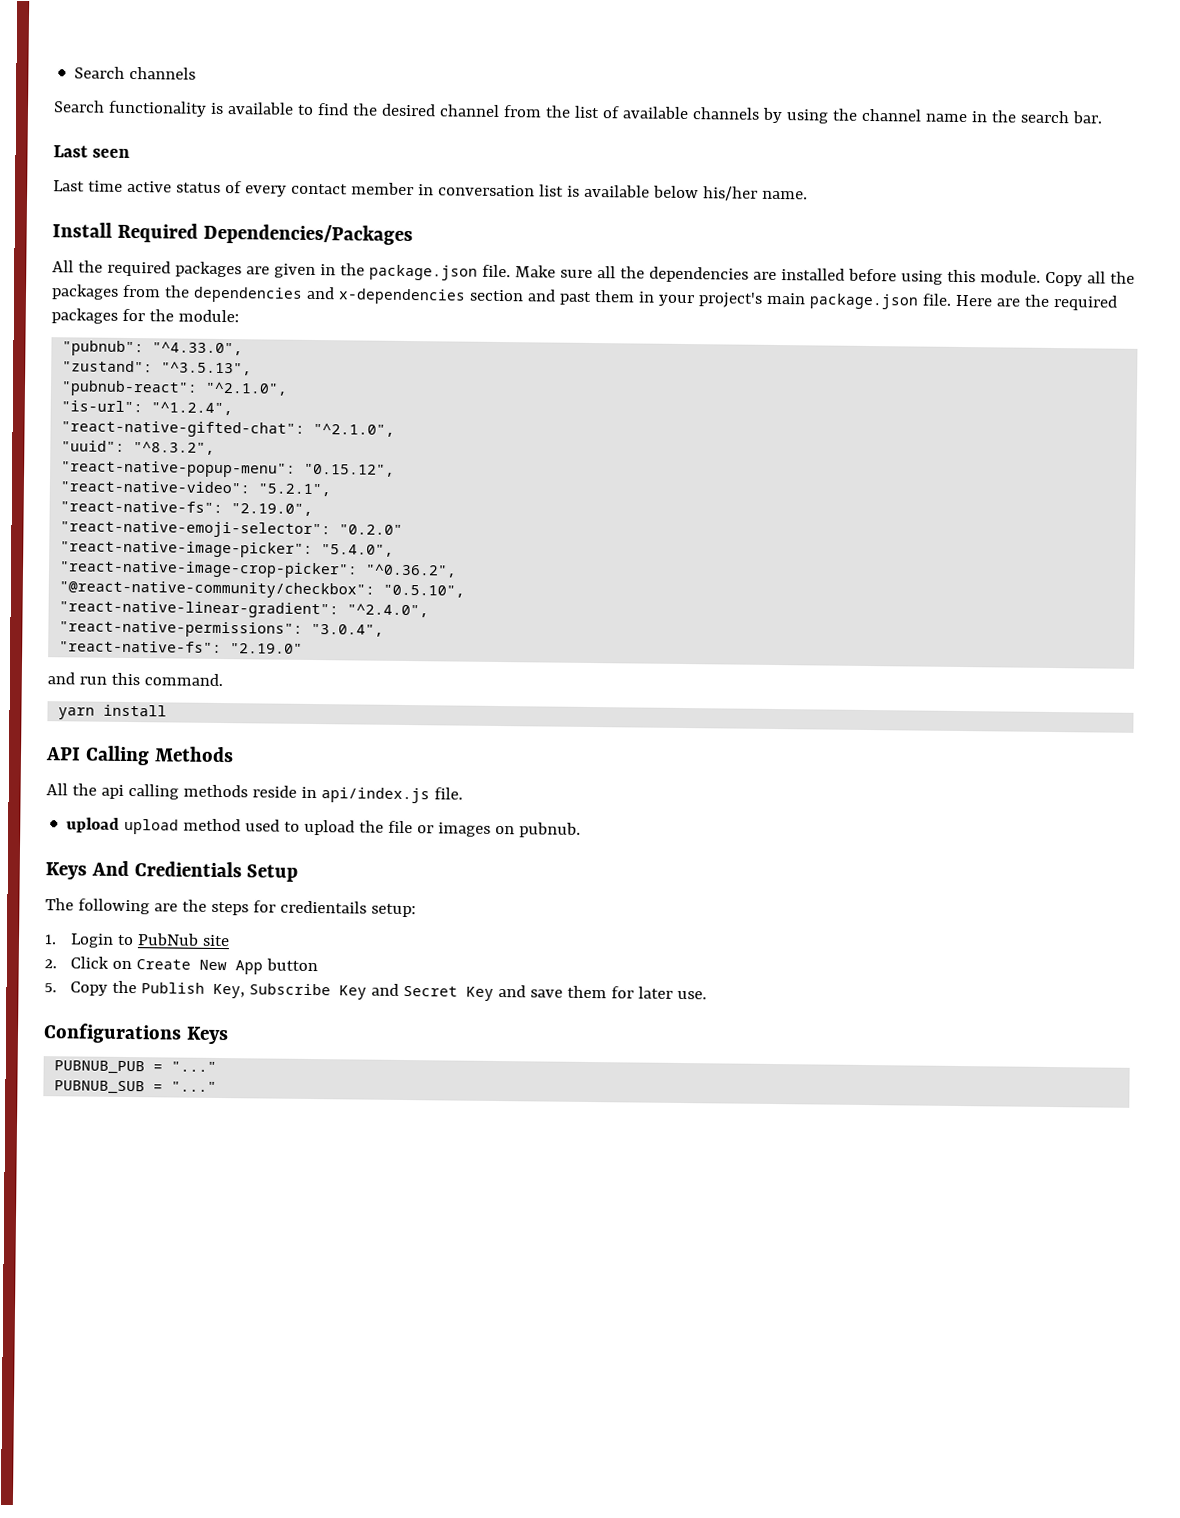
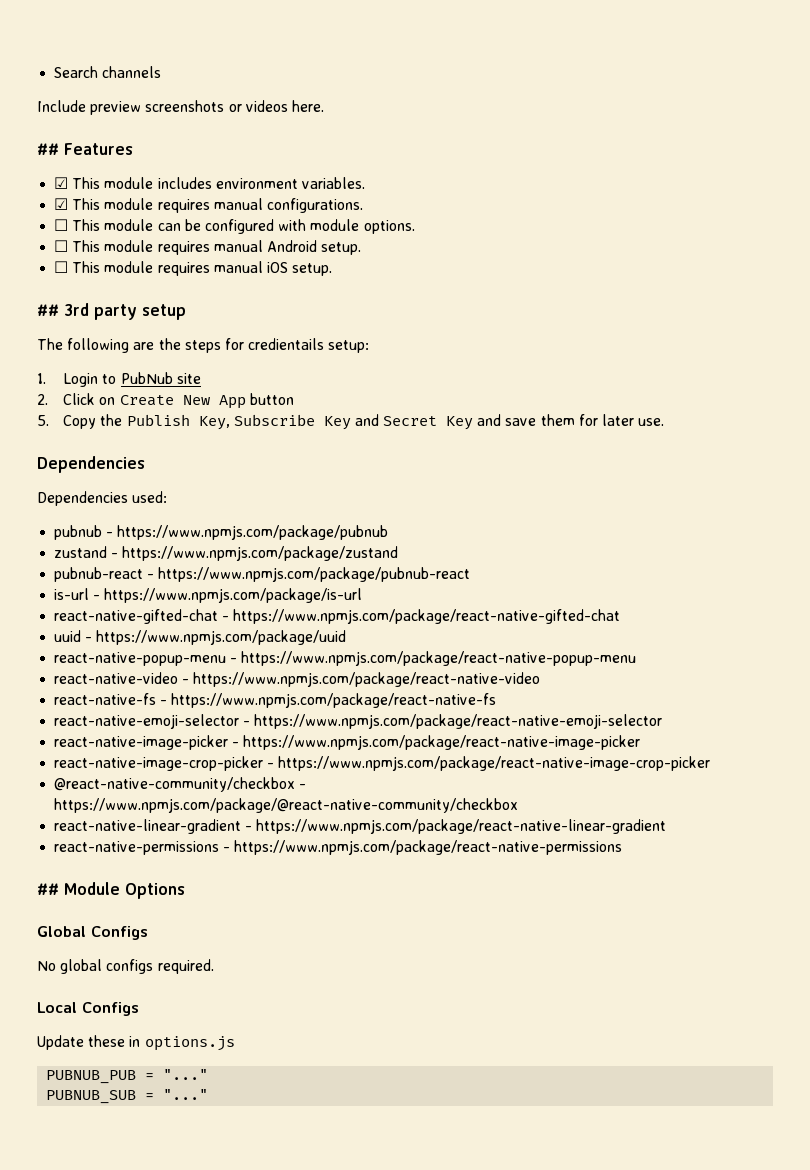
- Search functionality is available to find the desired channel from the list of available channels by using the channel name in the search bar.
- Last seen
- Last time active status of every contact member in conversation list is available below his/her name.
- Install Required Dependencies/Packages
- All the required packages are given in the package.json file. Make sure all the dependencies are installed before using this module. Copy all the packages from the dependencies and x-dependencies section and past them in your project's main package.json file. Here are the required packages for the module:
- "pubnub": "^4.33.0",
- "zustand": "^3.5.13",
- "pubnub-react": "^2.1.0",
- "is-url": "^1.2.4",
- "react-native-gifted-chat": "^2.1.0",
- "uuid": "^8.3.2",
- "react-native-popup-menu": "0.15.12",
- "react-native-video": "5.2.1",
- "react-native-fs": "2.19.0",
- "react-native-emoji-selector": "0.2.0"
- "react-native-image-picker": "5.4.0",
- "react-native-image-crop-picker": "^0.36.2",
- "@react-native-community/checkbox": "0.5.10",
- "react-native-linear-gradient": "^2.4.0",
- "react-native-permissions": "3.0.4",
- "react-native-fs": "2.19.0"
- and run this command.
- yarn install
- API Calling Methods
- All the api calling methods reside in api/index.js file.
- upload upload method used to upload the file or images on pubnub.
- Keys And Credientials Setup
+ Include preview screenshots or videos here.
+ ## Features
+ ☑ This module includes environment variables.
+ ☑ This module requires manual configurations.
+ ☐ This module can be configured with module options.
+ ☐ This module requires manual Android setup.
+ ☐ This module requires manual iOS setup.
+ ## 3rd party setup
  5. Copy the Publish Key, Subscribe Key and Secret Key and save them for later use.
- Configurations Keys
+ Dependencies
+ Dependencies used:
+ pubnub - https://www.npmjs.com/package/pubnub
+ zustand - https://www.npmjs.com/package/zustand
+ pubnub-react - https://www.npmjs.com/package/pubnub-react
+ is-url - https://www.npmjs.com/package/is-url
+ react-native-gifted-chat - https://www.npmjs.com/package/react-native-gifted-chat
+ uuid - https://www.npmjs.com/package/uuid
+ react-native-popup-menu - https://www.npmjs.com/package/react-native-popup-menu
+ react-native-video - https://www.npmjs.com/package/react-native-video
+ react-native-fs - https://www.npmjs.com/package/react-native-fs
+ react-native-emoji-selector - https://www.npmjs.com/package/react-native-emoji-selector
+ react-native-image-picker - https://www.npmjs.com/package/react-native-image-picker
+ react-native-image-crop-picker - https://www.npmjs.com/package/react-native-image-crop-picker
+ @react-native-community/checkbox - https://www.npmjs.com/package/@react-native-community/checkbox
+ react-native-linear-gradient - https://www.npmjs.com/package/react-native-linear-gradient
+ react-native-permissions - https://www.npmjs.com/package/react-native-permissions
+ ## Module Options
+ Global Configs
+ No global configs required.
+ Local Configs
+ Update these in options.js

